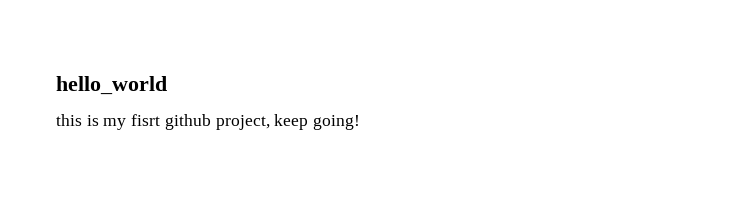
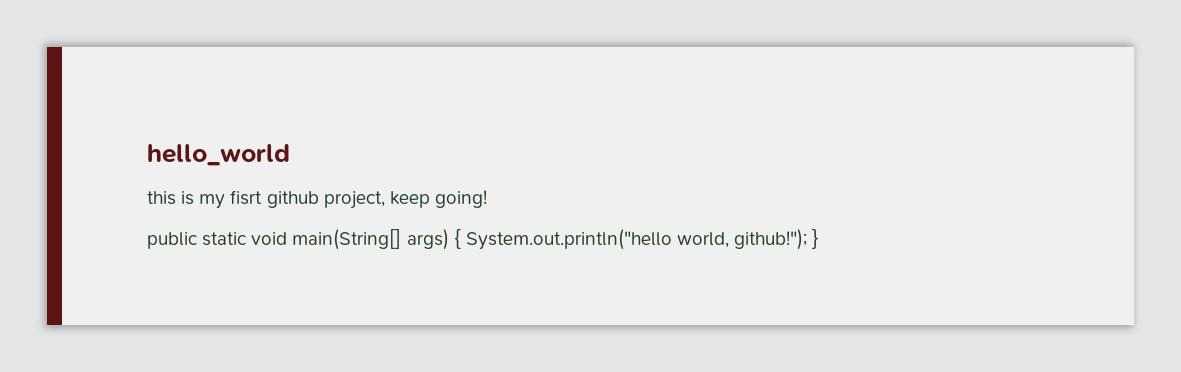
+ public static void main(String[] args) { System.out.println("hello world, github!"); }

